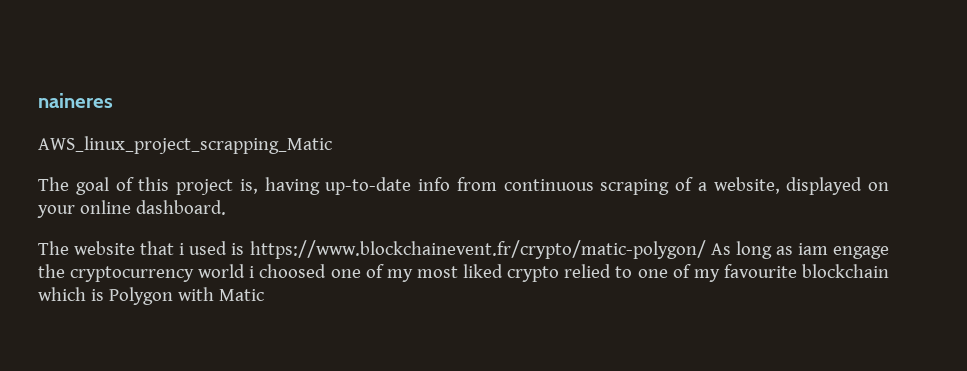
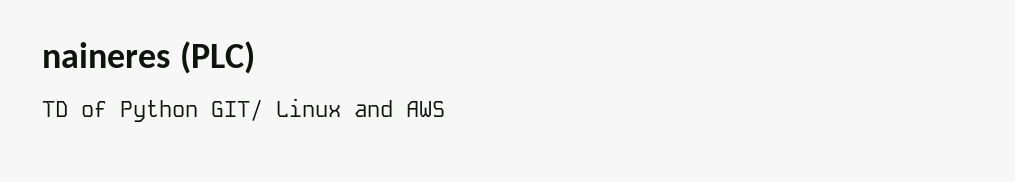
- naineres
- AWS_linux_project_scrapping_Matic
- The goal of this project is, having up-to-date info from continuous scraping of a website, displayed on your online dashboard.
- The website that i used is https://www.blockchainevent.fr/crypto/matic-polygon/ As long as iam engage the cryptocurrency world i choosed one of my most liked crypto relied to one of my favourite blockchain which is Polygon with Matic
+ naineres (PLC)
+ TD of Python GIT/ Linux and AWS

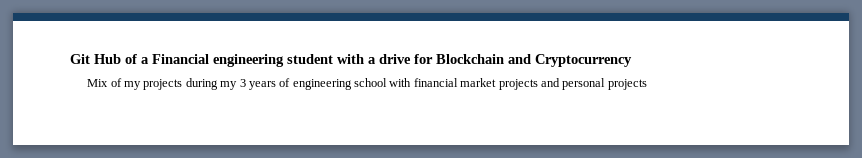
- naineres (PLC)
- TD of Python GIT/ Linux and AWS
+ Git Hub of a Financial engineering student with a drive for Blockchain and Cryptocurrency
+ Mix of my projects during my 3 years of engineering school with financial market projects and personal projects

